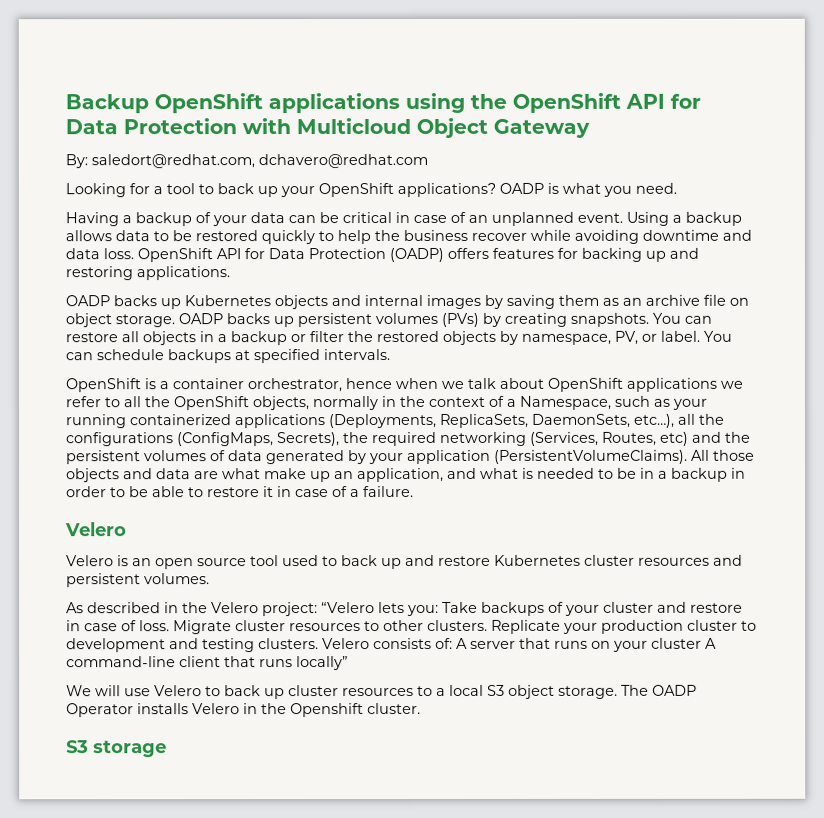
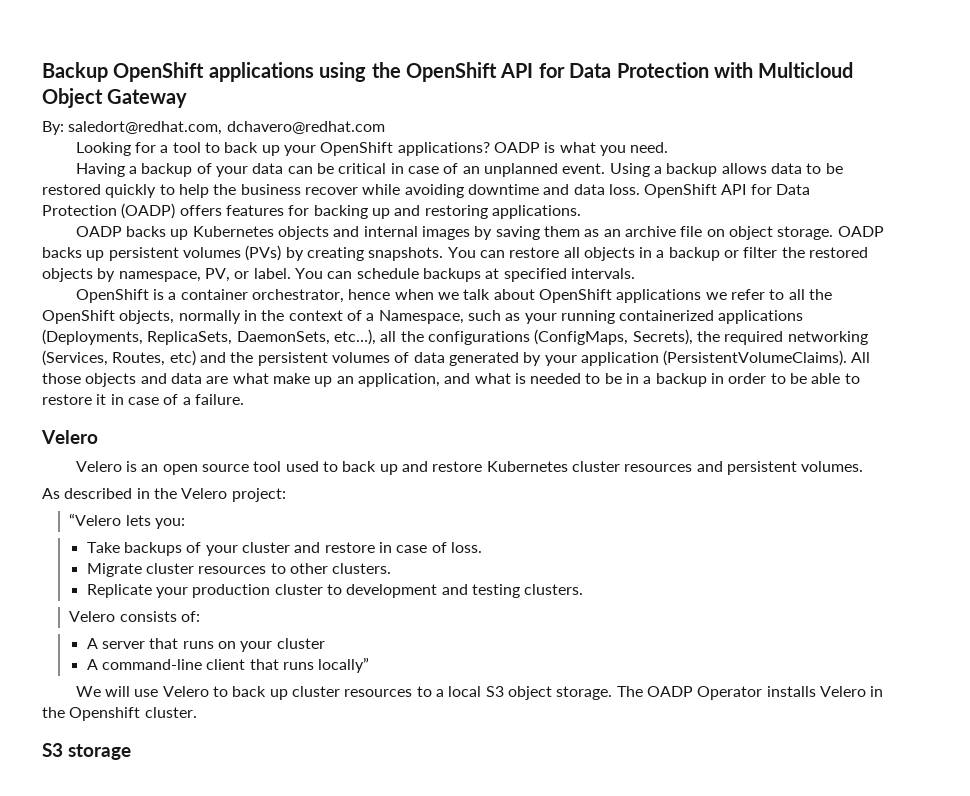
- As described in the Velero project: “Velero lets you: Take backups of your cluster and restore in case of loss. Migrate cluster resources to other clusters. Replicate your production cluster to development and testing clusters. Velero consists of: A server that runs on your cluster A command-line client that runs locally”
+ As described in the Velero project:
+ “Velero lets you:
+ Take backups of your cluster and restore in case of loss.
+ Migrate cluster resources to other clusters.
+ Replicate your production cluster to development and testing clusters.
+ Velero consists of:
+ A server that runs on your cluster
+ A command-line client that runs locally”

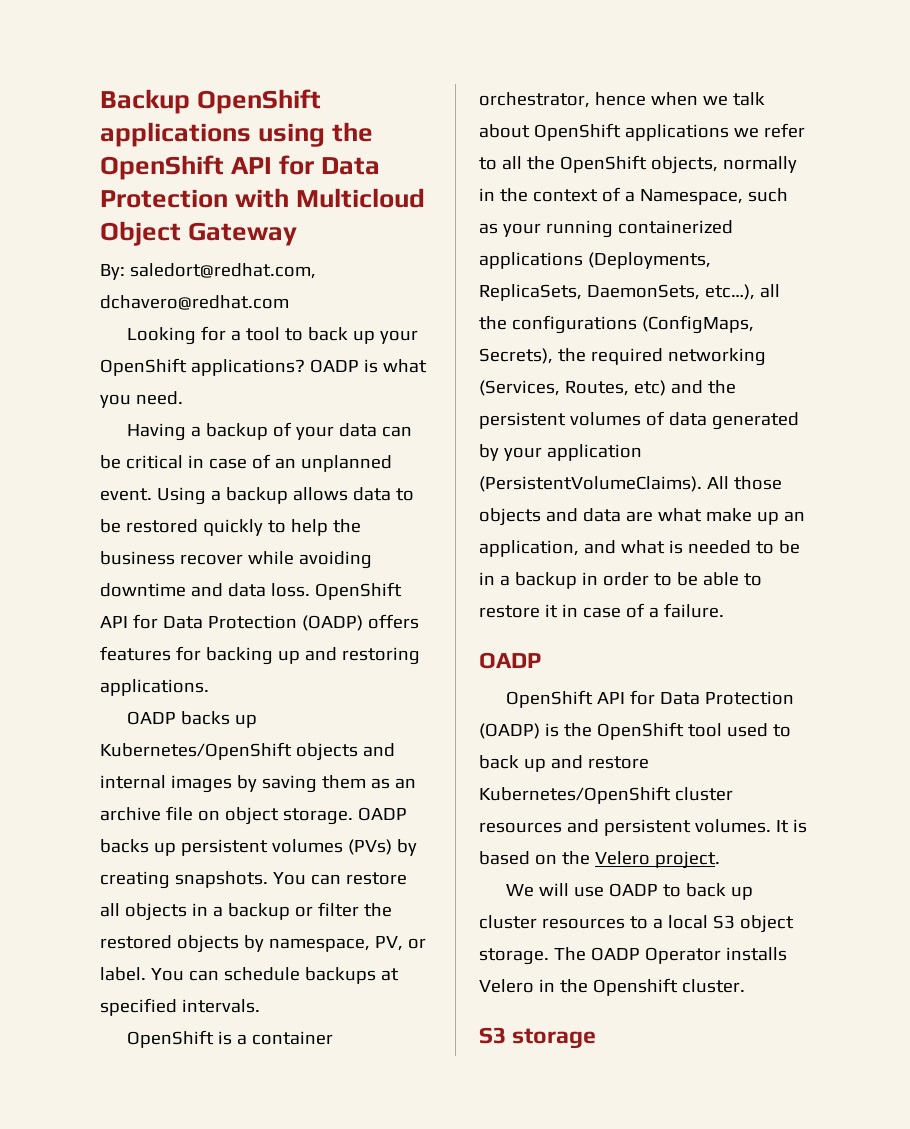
- OADP backs up Kubernetes objects and internal images by saving them as an archive file on object storage.
+ OADP backs up Kubernetes/OpenShift objects and internal images by saving them as an archive file on object storage.
  All those objects and data are what make up an application, and what is needed to be in a backup in order to be able to restore it in case of a failure.
- Velero
- Velero is an open source tool used to back up and restore Kubernetes cluster resources and persistent volumes.
- As described in the Velero project:
- “Velero lets you:
- Take backups of your cluster and restore in case of loss.
- Migrate cluster resources to other clusters.
- Replicate your production cluster to development and testing clusters.
- Velero consists of:
- A server that runs on your cluster
- A command-line client that runs locally”
+ OADP
+ OpenShift API for Data Protection (OADP) is the OpenShift tool used to back up and restore Kubernetes/OpenShift cluster resources and persistent volumes. It is based on the Velero project.
- We will use Velero to back up cluster resources to a local S3 object storage.
+ We will use OADP to back up cluster resources to a local S3 object storage.

